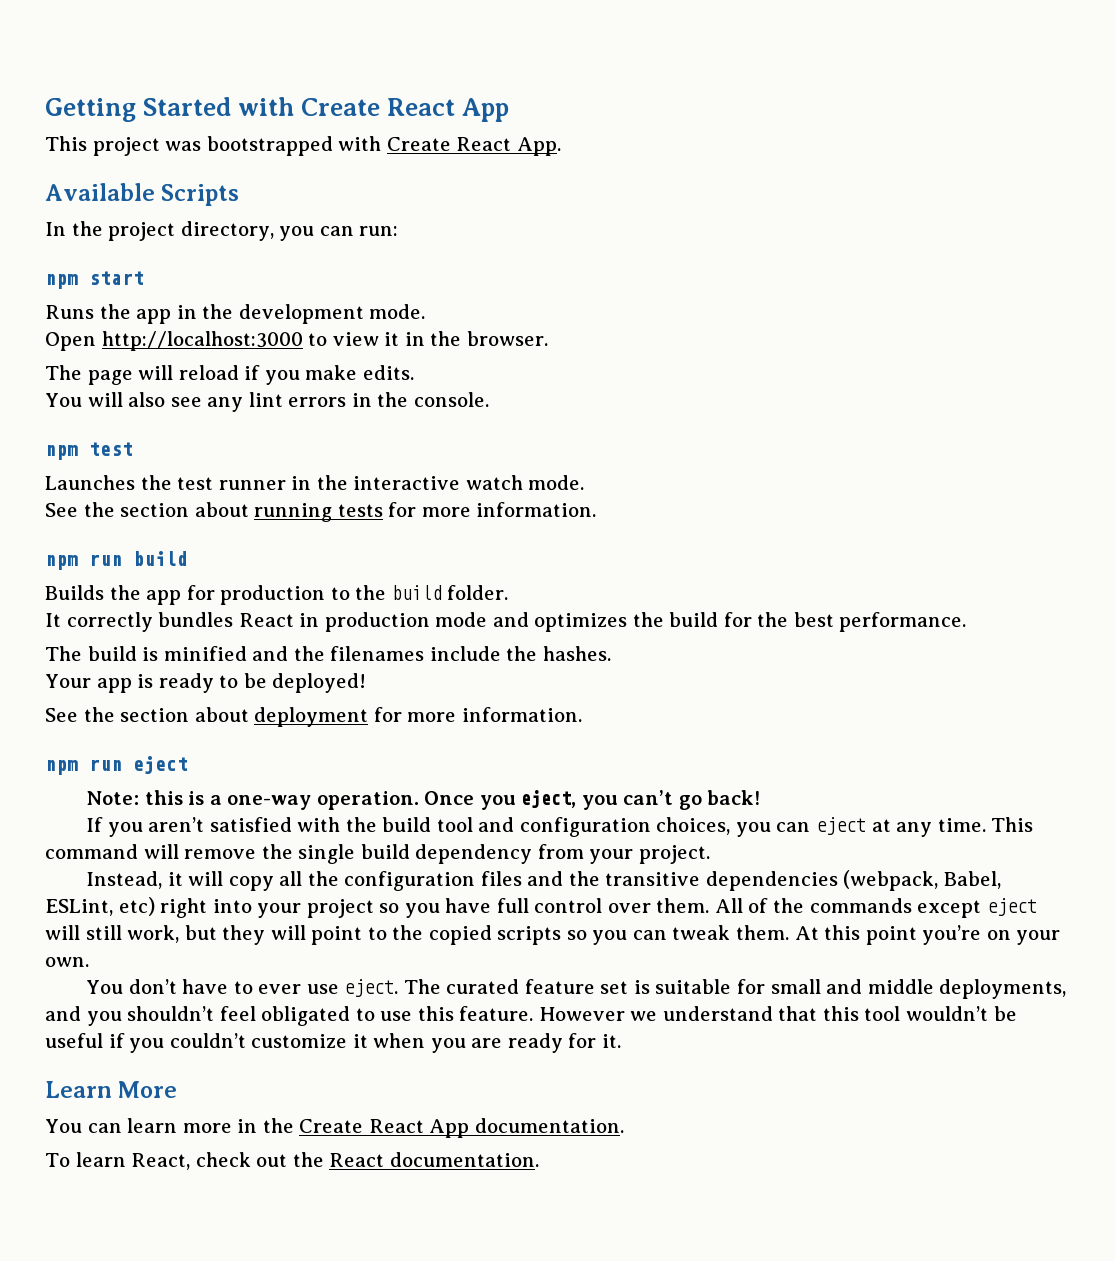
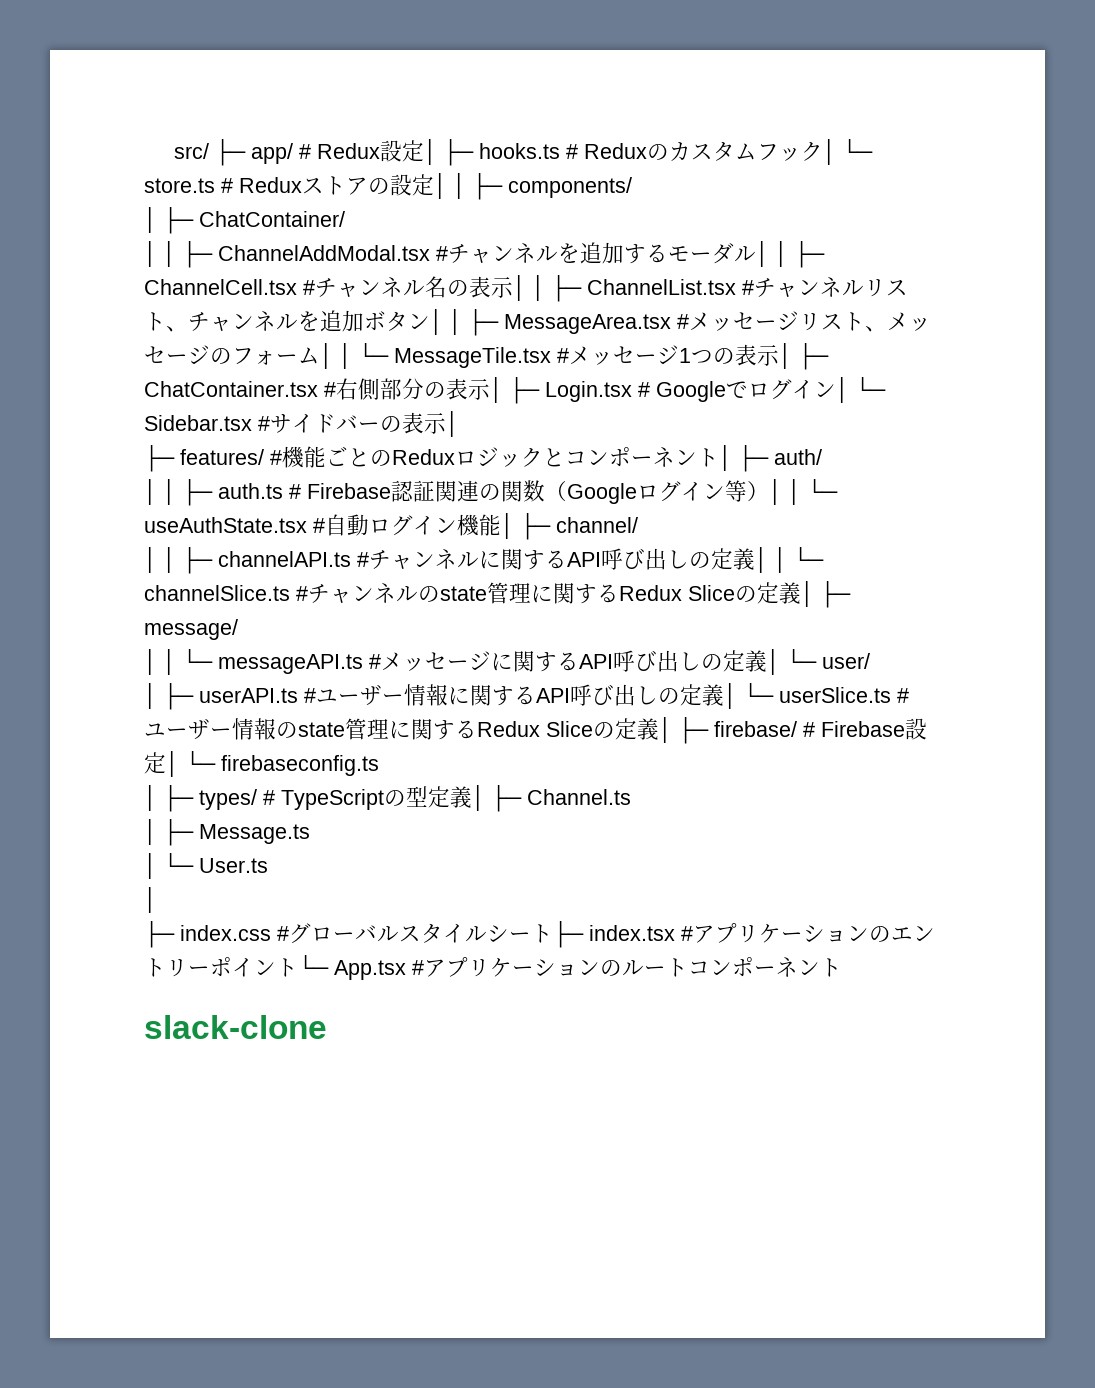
- Getting Started with Create React App
- This project was bootstrapped with Create React App.
- Available Scripts
- In the project directory, you can run:
- npm start
- Runs the app in the development mode.
- Open http://localhost:3000 to view it in the browser.
- The page will reload if you make edits.
- You will also see any lint errors in the console.
- npm test
- Launches the test runner in the interactive watch mode.
- See the section about running tests for more information.
- npm run build
- Builds the app for production to the build folder.
- It correctly bundles React in production mode and optimizes the build for the best performance.
- The build is minified and the filenames include the hashes.
- Your app is ready to be deployed!
- See the section about deployment for more information.
- npm run eject
- Note: this is a one-way operation. Once you eject, you can’t go back!
- If you aren’t satisfied with the build tool and configuration choices, you can eject at any time. This command will remove the single build dependency from your project.
- Instead, it will copy all the configuration files and the transitive dependencies (webpack, Babel, ESLint, etc) right into your project so you have full control over them. All of the commands except eject will still work, but they will point to the copied scripts so you can tweak them. At this point you’re on your own.
- You don’t have to ever use eject. The curated feature set is suitable for small and middle deployments, and you shouldn’t feel obligated to use this feature. However we understand that this tool wouldn’t be useful if you couldn’t customize it when you are ready for it.
- Learn More
- You can learn more in the Create React App documentation.
- To learn React, check out the React documentation.
+ src/ ├─ app/ # Redux設定│ ├─ hooks.ts # Reduxのカスタムフック│ └─ store.ts # Reduxストアの設定│ │ ├─ components/
+ │ ├─ ChatContainer/
+ │ │ ├─ ChannelAddModal.tsx #チャンネルを追加するモーダル│ │ ├─ ChannelCell.tsx #チャンネル名の表示│ │ ├─ ChannelList.tsx #チャンネルリスト、チャンネルを追加ボタン│ │ ├─ MessageArea.tsx #メッセージリスト、メッセージのフォーム│ │ └─ MessageTile.tsx #メッセージ1つの表示│ ├─ ChatContainer.tsx #右側部分の表示│ ├─ Login.tsx # Googleでログイン│ └─ Sidebar.tsx #サイドバーの表示│
+ ├─ features/ #機能ごとのReduxロジックとコンポーネント│ ├─ auth/
+ │ │ ├─ auth.ts # Firebase認証関連の関数（Googleログイン等）│ │ └─ useAuthState.tsx #自動ログイン機能│ ├─ channel/
+ │ │ ├─ channelAPI.ts #チャンネルに関するAPI呼び出しの定義│ │ └─ channelSlice.ts #チャンネルのstate管理に関するRedux Sliceの定義│ ├─ message/
+ │ │ └─ messageAPI.ts #メッセージに関するAPI呼び出しの定義│ └─ user/
+ │ ├─ userAPI.ts #ユーザー情報に関するAPI呼び出しの定義│ └─ userSlice.ts #ユーザー情報のstate管理に関するRedux Sliceの定義│ ├─ firebase/ # Firebase設定│ └─ firebaseconfig.ts
+ │ ├─ types/ # TypeScriptの型定義│ ├─ Channel.ts
+ │ ├─ Message.ts
+ │ └─ User.ts
+ │
+ ├─ index.css #グローバルスタイルシート├─ index.tsx #アプリケーションのエントリーポイント└─ App.tsx #アプリケーションのルートコンポーネント
+ slack-clone

